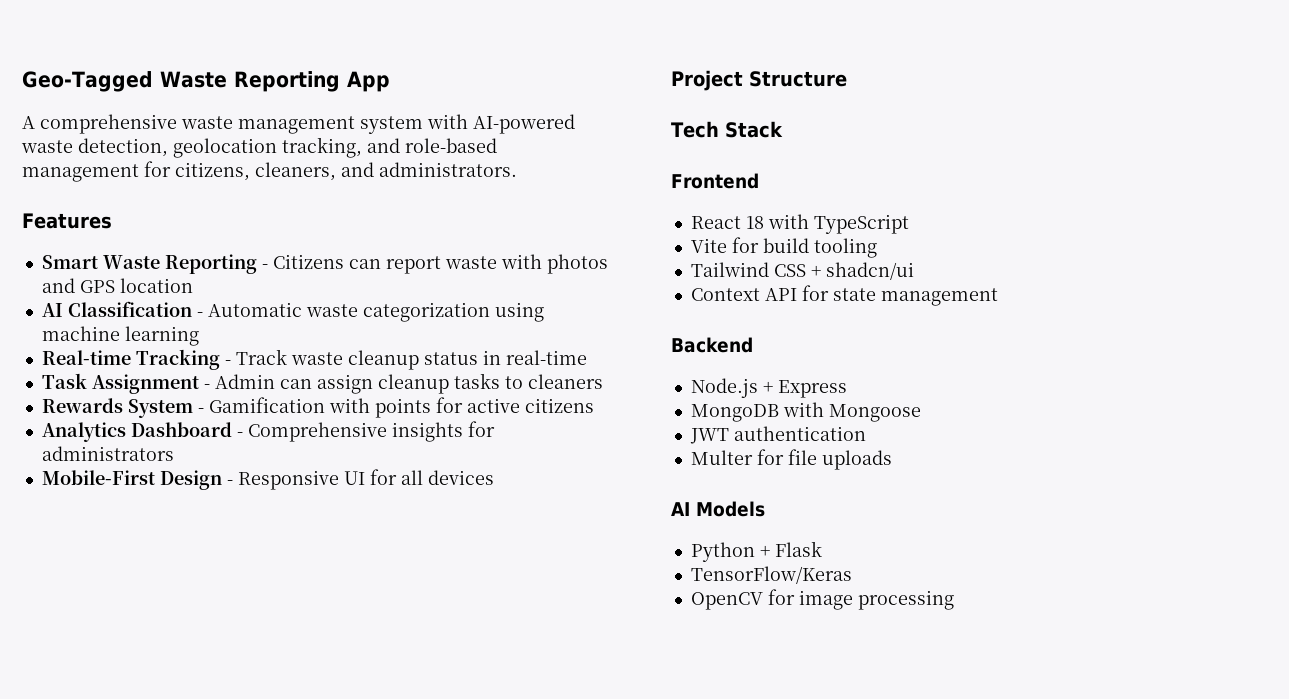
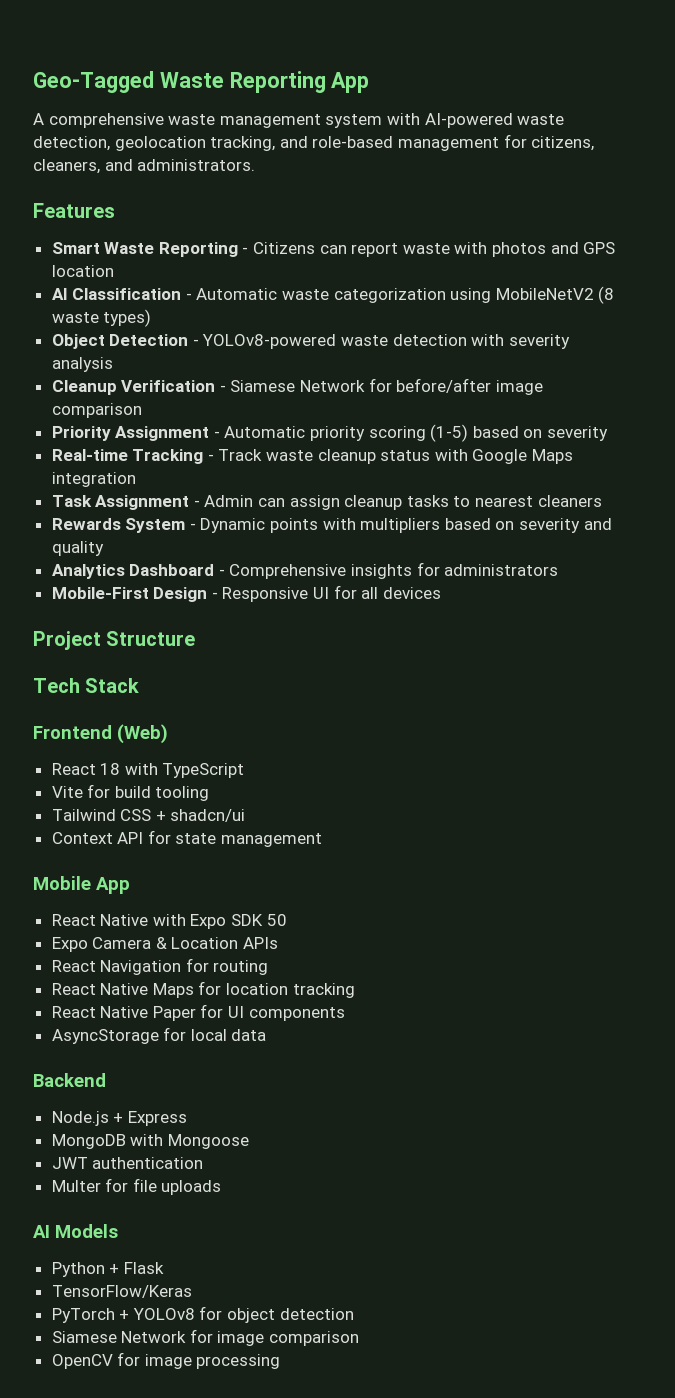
- AI Classification - Automatic waste categorization using machine learning
+ AI Classification - Automatic waste categorization using MobileNetV2 (8 waste types)
+ Object Detection - YOLOv8-powered waste detection with severity analysis
+ Cleanup Verification - Siamese Network for before/after image comparison
+ Priority Assignment - Automatic priority scoring (1-5) based on severity
- Real-time Tracking - Track waste cleanup status in real-time
+ Real-time Tracking - Track waste cleanup status with Google Maps integration
- Task Assignment - Admin can assign cleanup tasks to cleaners
+ Task Assignment - Admin can assign cleanup tasks to nearest cleaners
- Rewards System - Gamification with points for active citizens
+ Rewards System - Dynamic points with multipliers based on severity and quality
- Frontend
+ Frontend (Web)
+ Mobile App
+ React Native with Expo SDK 50
+ Expo Camera & Location APIs
+ React Navigation for routing
+ React Native Maps for location tracking
+ React Native Paper for UI components
+ AsyncStorage for local data
+ PyTorch + YOLOv8 for object detection
+ Siamese Network for image comparison

